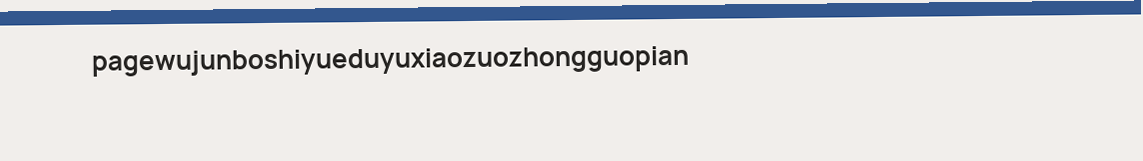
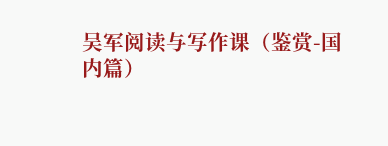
- pagewujunboshiyueduyuxiaozuozhongguopian
+ 吴军阅读与写作课（鉴赏-国内篇）

